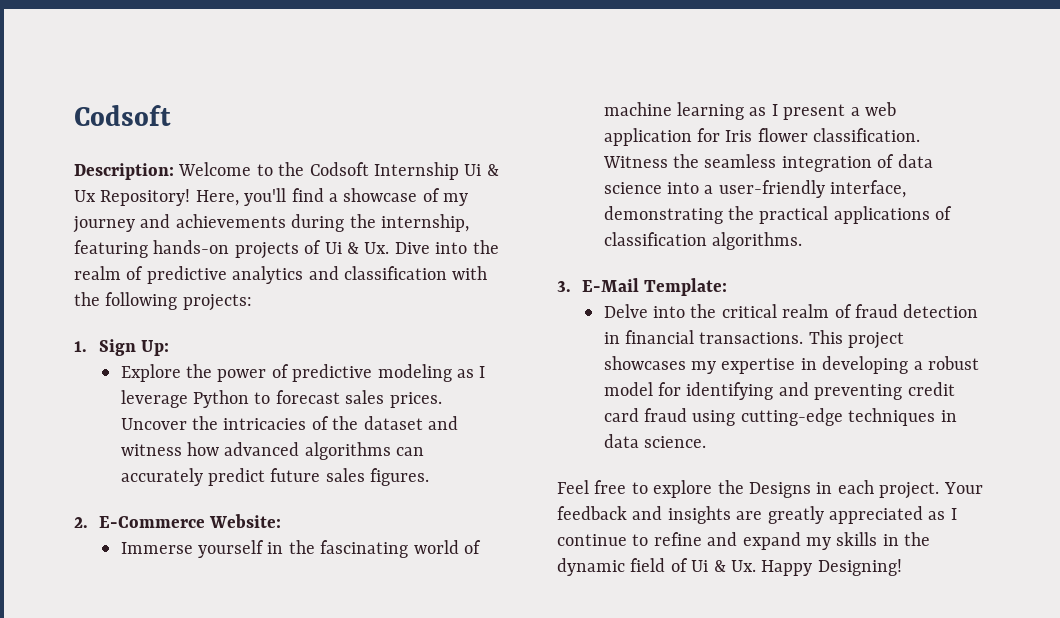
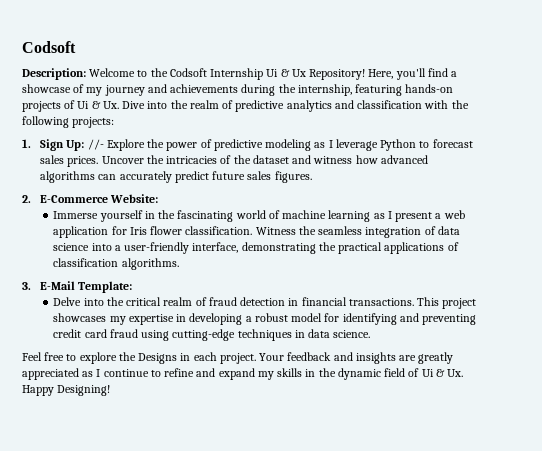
- 1. Sign Up:
- Explore the power of predictive modeling as I leverage Python to forecast sales prices.
+ 1. Sign Up: //- Explore the power of predictive modeling as I leverage Python to forecast sales prices.

